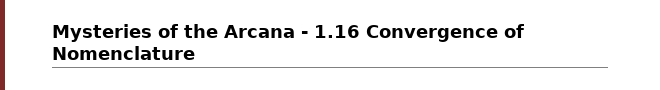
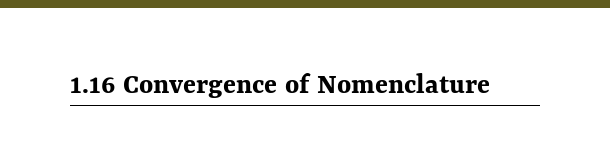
- Mysteries of the Arcana - 1.16 Convergence of Nomenclature
+ 1.16 Convergence of Nomenclature

